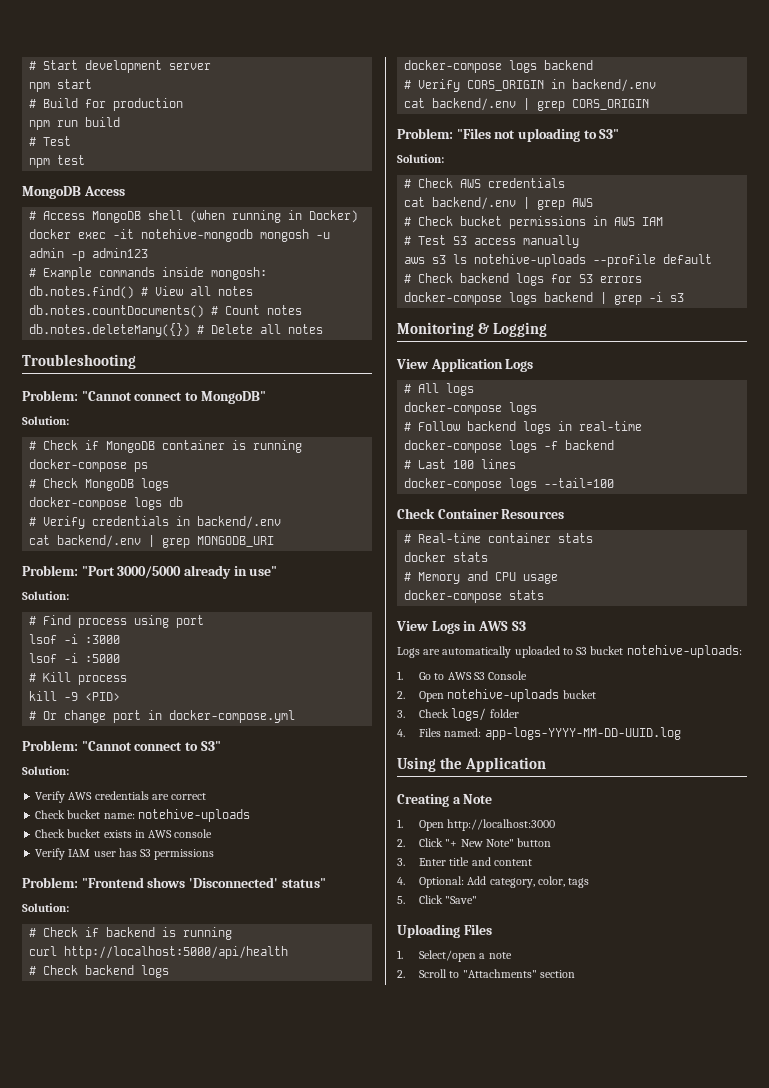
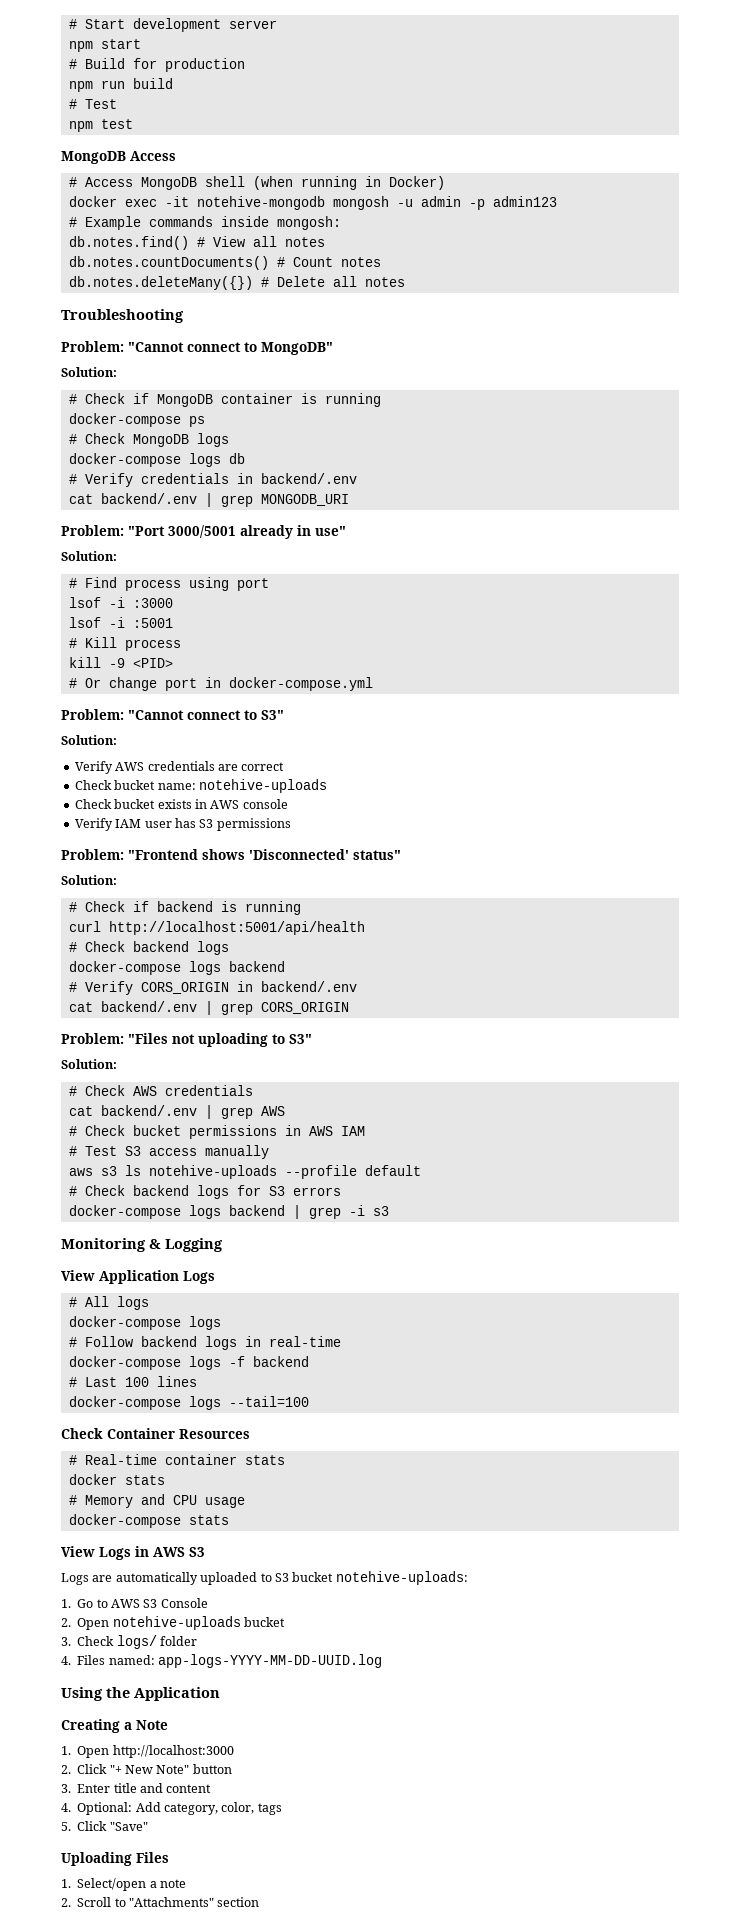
- Problem: "Port 3000/5000 already in use"
+ Problem: "Port 3000/5001 already in use"
- lsof -i :5000
+ lsof -i :5001
- curl http://localhost:5000/api/health
+ curl http://localhost:5001/api/health

